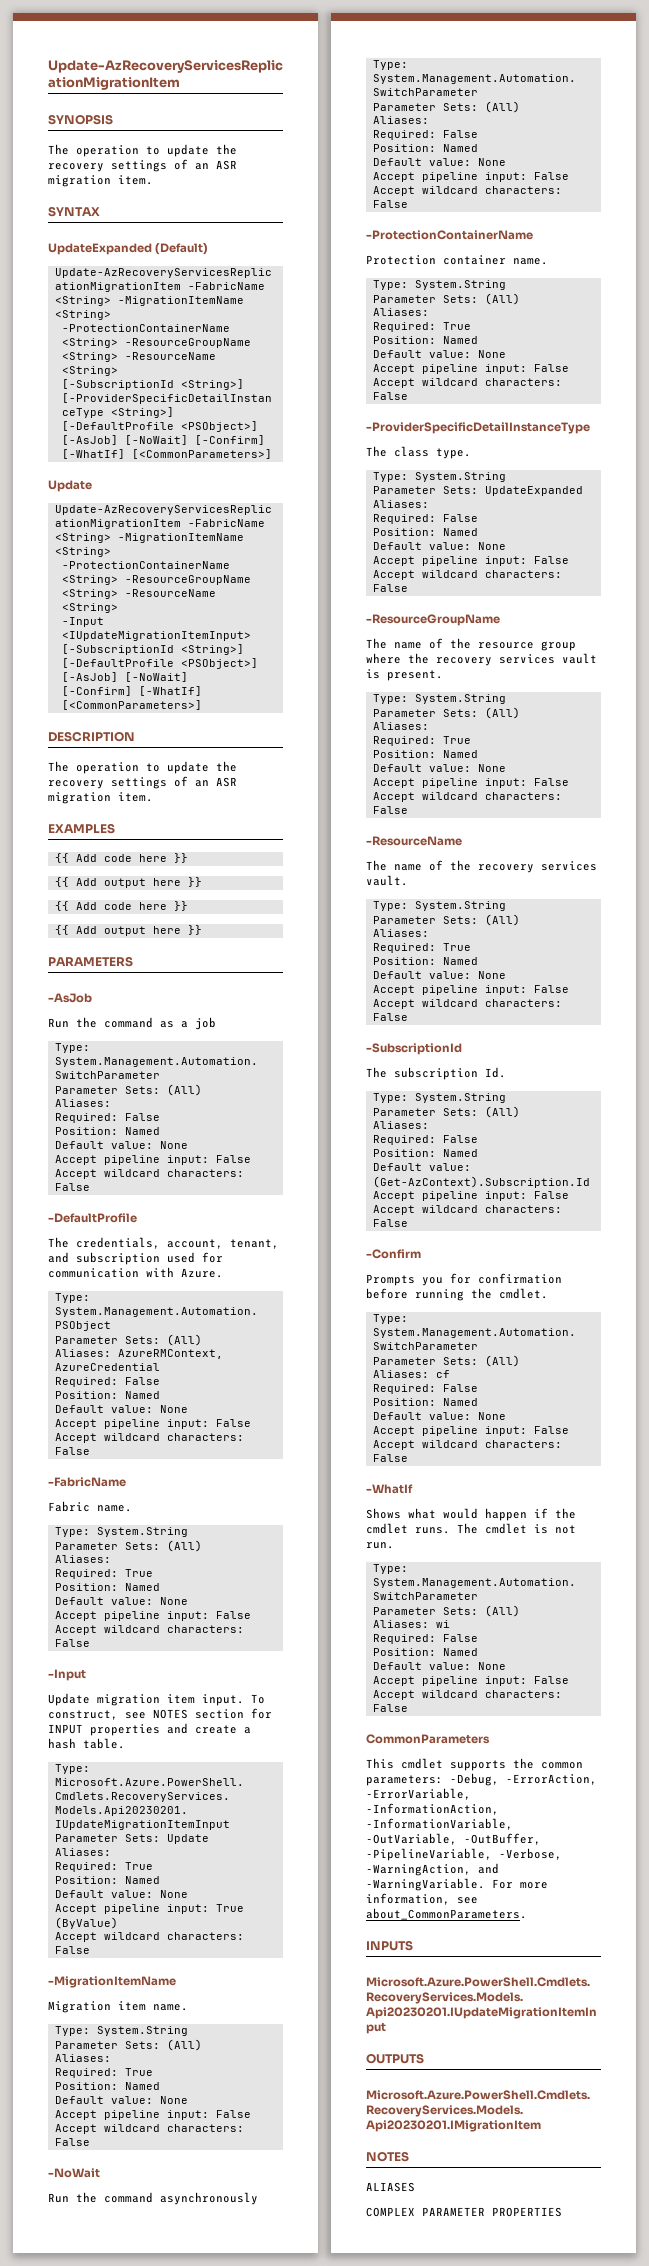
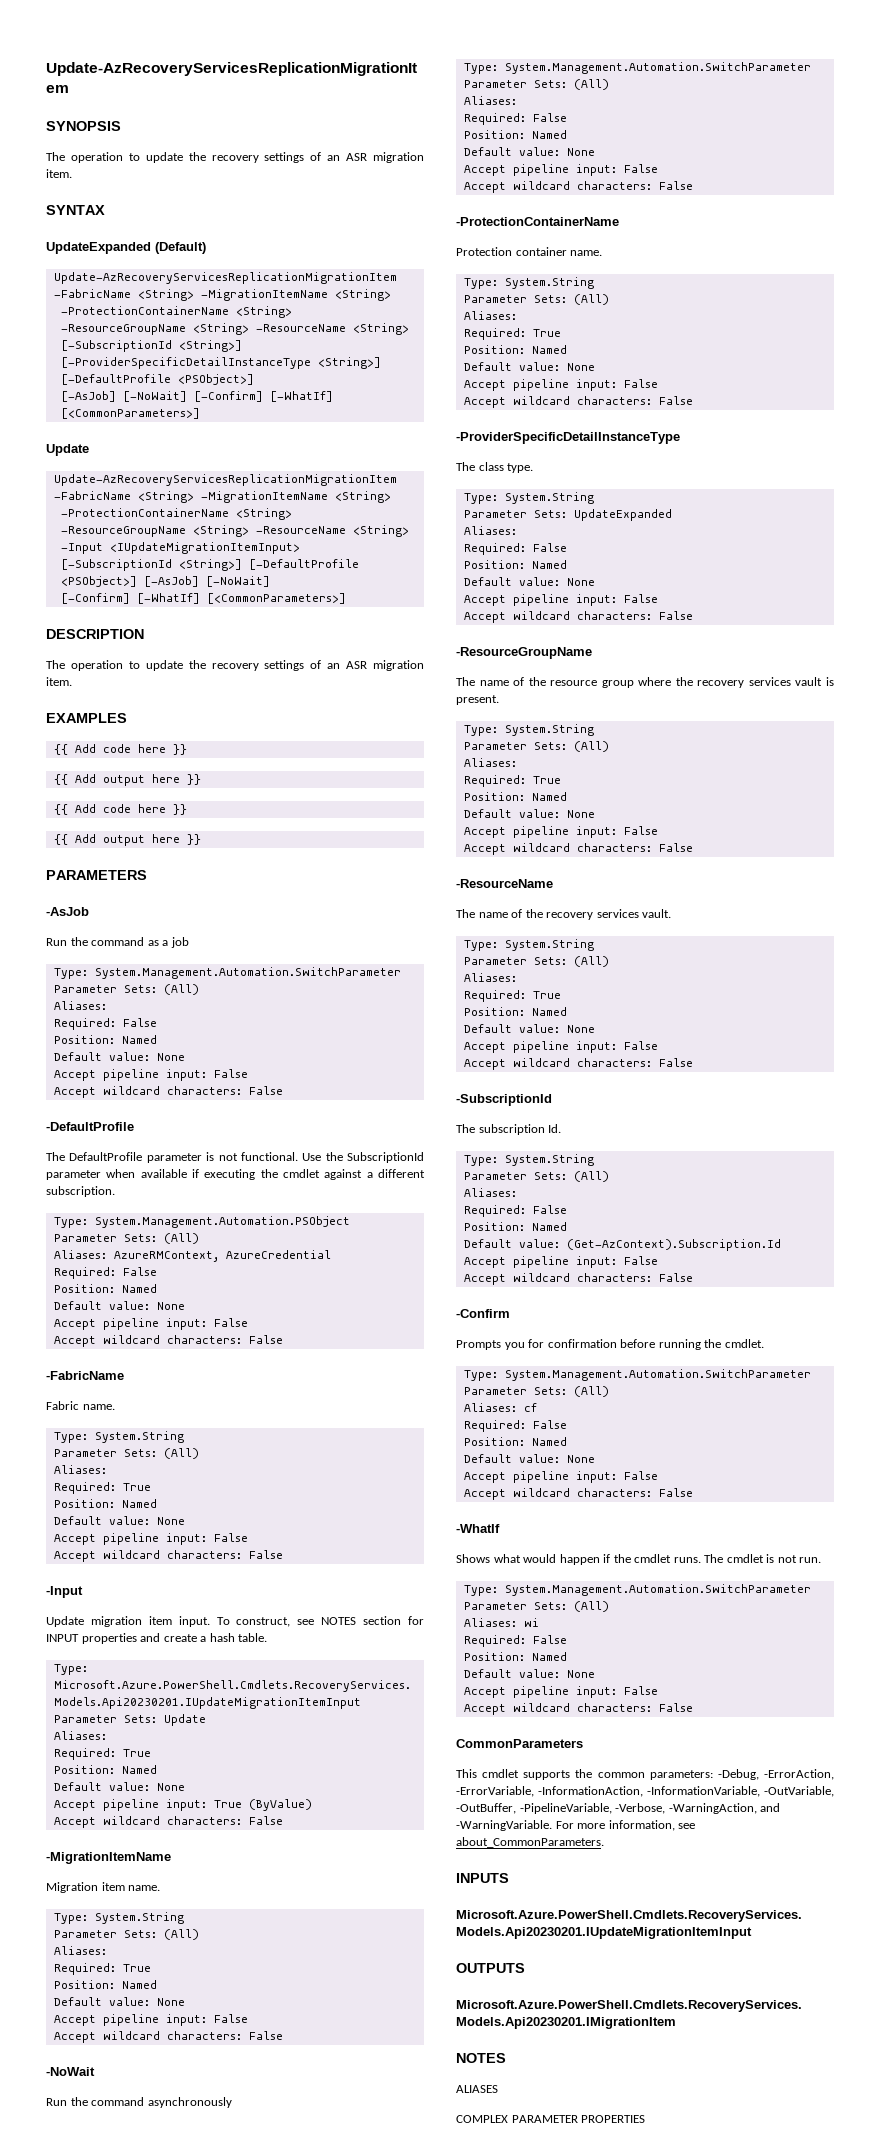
- The credentials, account, tenant, and subscription used for communication with Azure.
+ The DefaultProfile parameter is not functional. Use the SubscriptionId parameter when available if executing the cmdlet against a different subscription.

